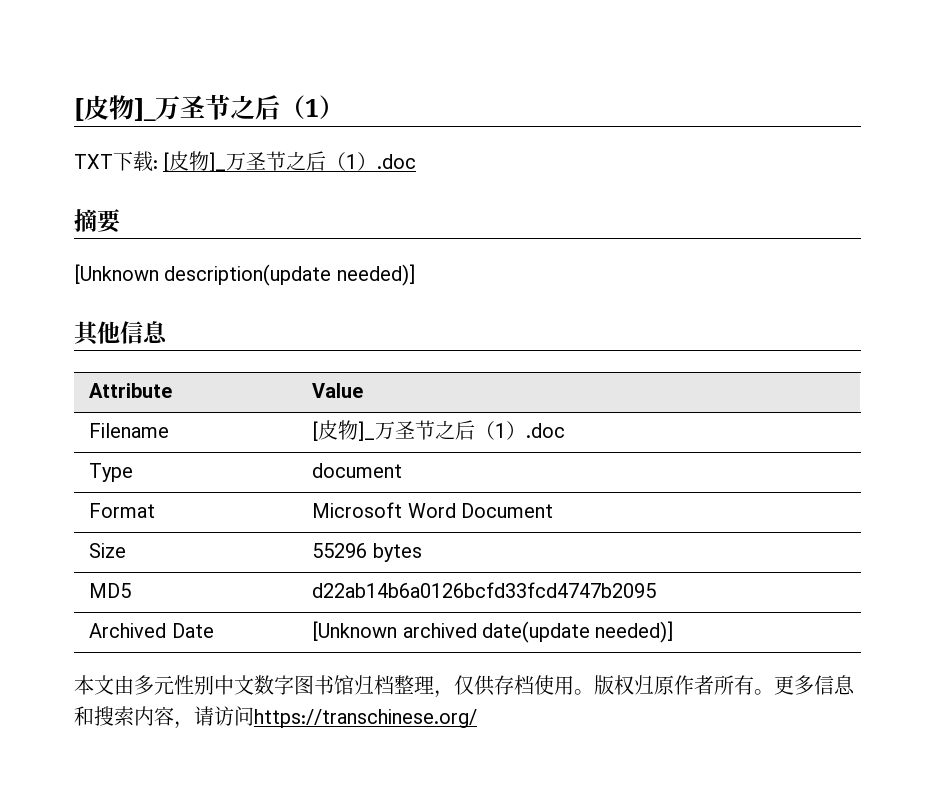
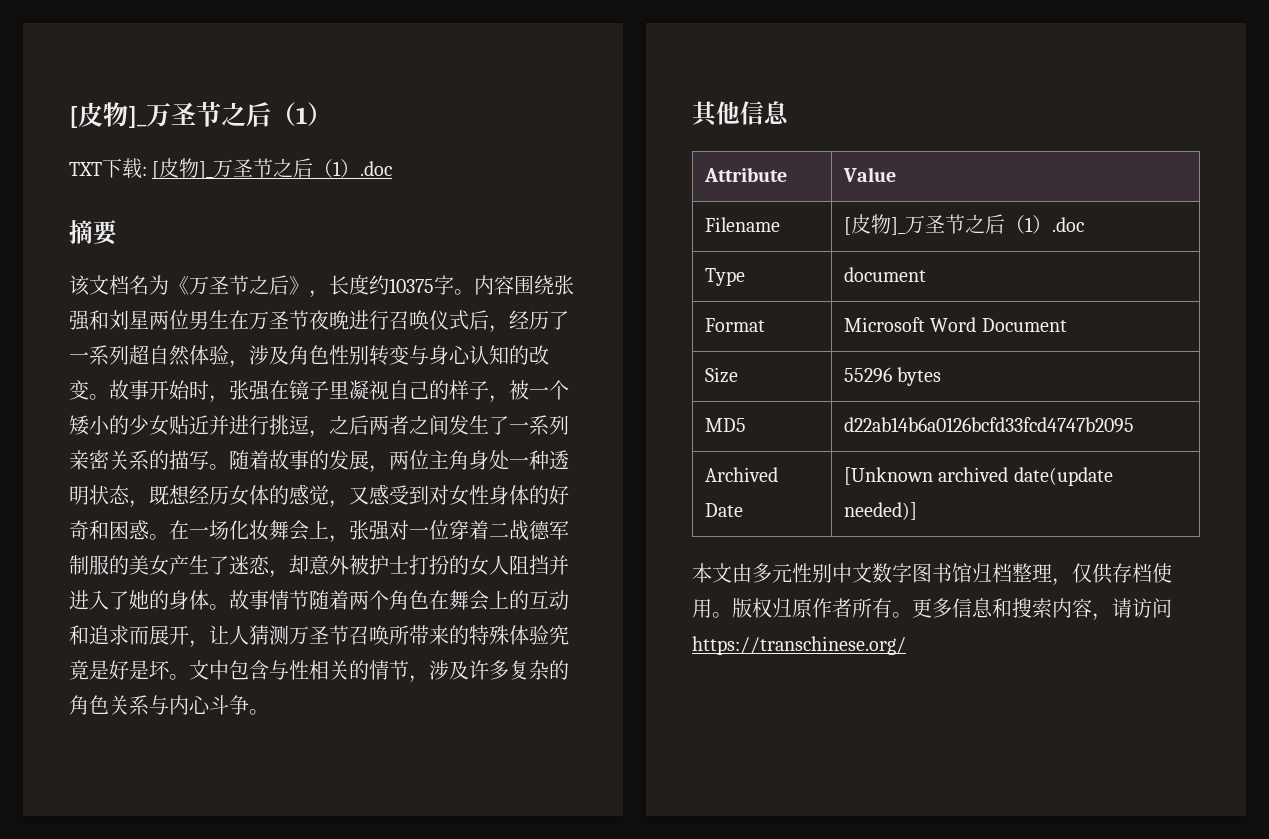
- [Unknown description(update needed)]
+ 该文档名为《万圣节之后》，长度约10375字。内容围绕张强和刘星两位男生在万圣节夜晚进行召唤仪式后，经历了一系列超自然体验，涉及角色性别转变与身心认知的改变。故事开始时，张强在镜子里凝视自己的样子，被一个矮小的少女贴近并进行挑逗，之后两者之间发生了一系列亲密关系的描写。随着故事的发展，两位主角身处一种透明状态，既想经历女体的感觉，又感受到对女性身体的好奇和困惑。在一场化妆舞会上，张强对一位穿着二战德军制服的美女产生了迷恋，却意外被护士打扮的女人阻挡并进入了她的身体。故事情节随着两个角色在舞会上的互动和追求而展开，让人猜测万圣节召唤所带来的特殊体验究竟是好是坏。文中包含与性相关的情节，涉及许多复杂的角色关系与内心斗争。

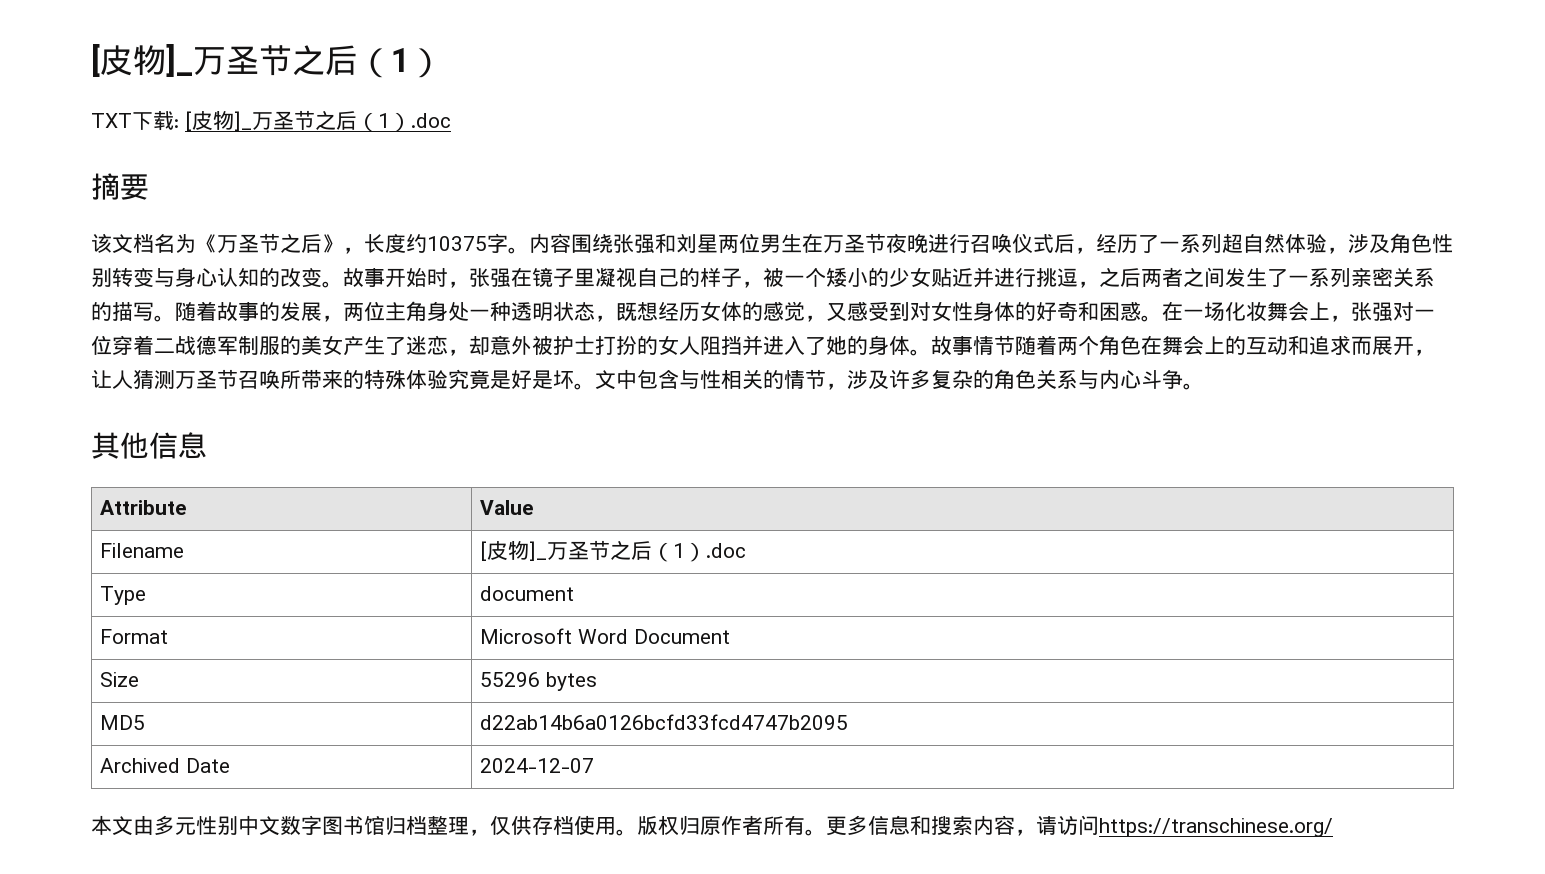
- Archived Date | [Unknown archived date(update needed)]
+ Archived Date | 2024-12-07

